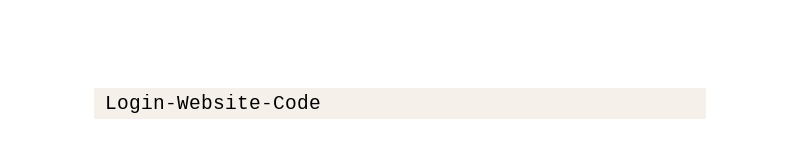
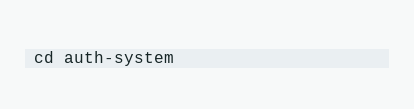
- Login-Website-Code
+ cd auth-system

